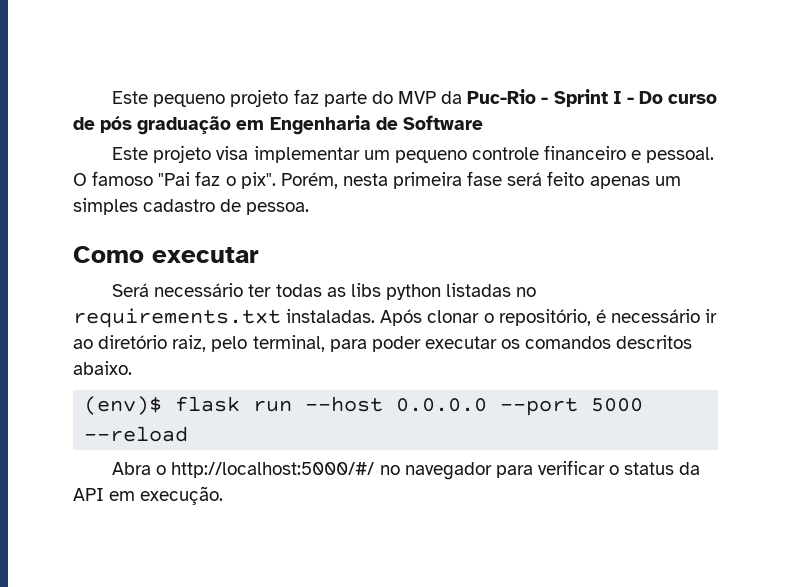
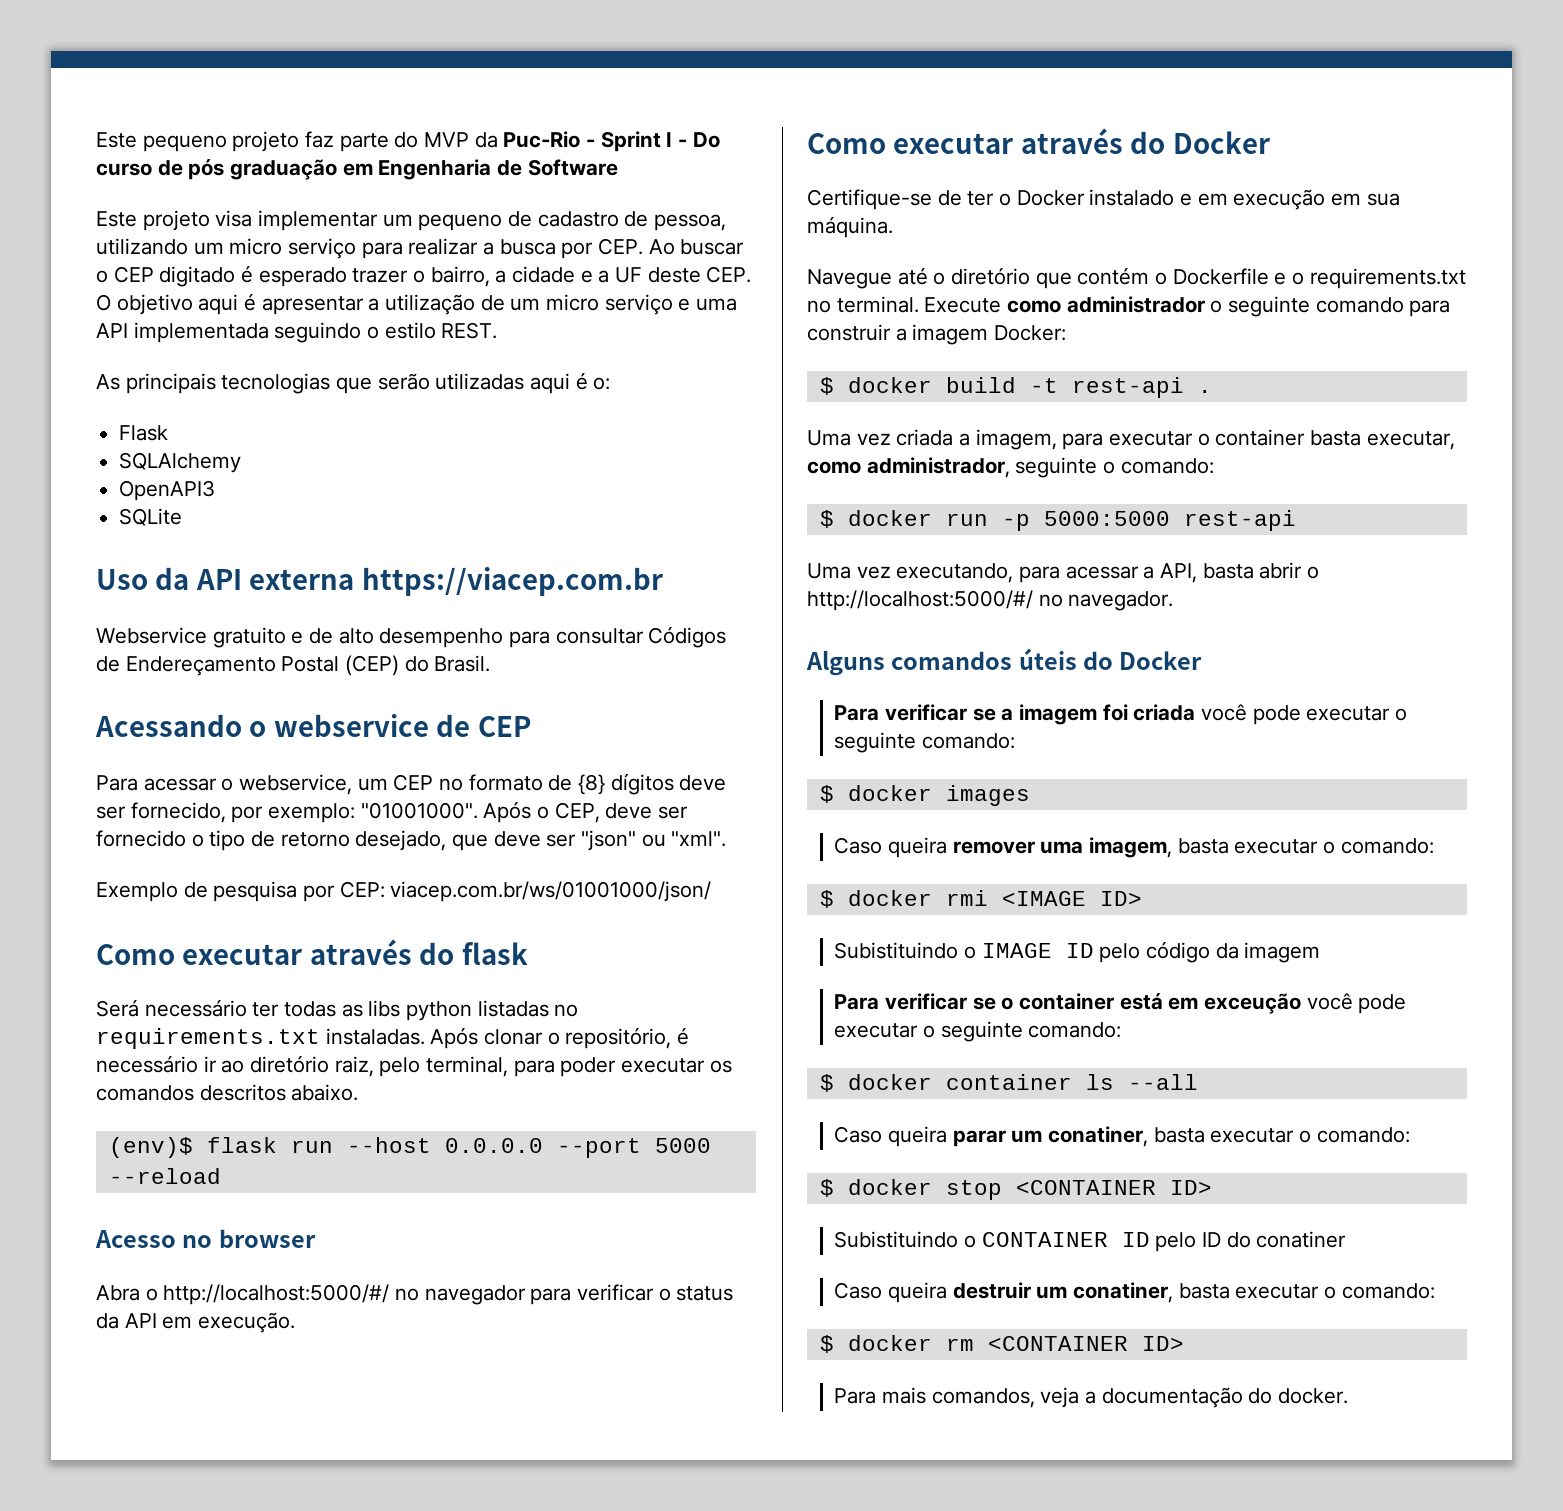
- Este projeto visa implementar um pequeno controle financeiro e pessoal. O famoso "Pai faz o pix". Porém, nesta primeira fase será feito apenas um simples cadastro de pessoa.
- Como executar
+ Este projeto visa implementar um pequeno de cadastro de pessoa, utilizando um micro serviço para realizar a busca por CEP. Ao buscar o CEP digitado é esperado trazer o bairro, a cidade e a UF deste CEP. O objetivo aqui é apresentar a utilização de um micro serviço e uma API implementada seguindo o estilo REST.
+ As principais tecnologias que serão utilizadas aqui é o:
+ Flask
+ SQLAlchemy
+ OpenAPI3
+ SQLite
+ Uso da API externa https://viacep.com.br
+ Webservice gratuito e de alto desempenho para consultar Códigos de Endereçamento Postal (CEP) do Brasil.
+ Acessando o webservice de CEP
+ Para acessar o webservice, um CEP no formato de {8} dígitos deve ser fornecido, por exemplo: "01001000". Após o CEP, deve ser fornecido o tipo de retorno desejado, que deve ser "json" ou "xml".
+ Exemplo de pesquisa por CEP: viacep.com.br/ws/01001000/json/
+ Como executar através do flask
+ Acesso no browser
+ Como executar através do Docker
+ Certifique-se de ter o Docker instalado e em execução em sua máquina.
+ Navegue até o diretório que contém o Dockerfile e o requirements.txt no terminal. Execute como administrador o seguinte comando para construir a imagem Docker:
+ $ docker build -t rest-api .
+ Uma vez criada a imagem, para executar o container basta executar, como administrador, seguinte o comando:
+ $ docker run -p 5000:5000 rest-api
+ Uma vez executando, para acessar a API, basta abrir o http://localhost:5000/#/ no navegador.
+ Alguns comandos úteis do Docker
+ Para verificar se a imagem foi criada você pode executar o seguinte comando:
+ $ docker images
+ Caso queira remover uma imagem, basta executar o comando:
+ $ docker rmi <IMAGE ID>
+ Subistituindo o IMAGE ID pelo código da imagem
+ Para verificar se o container está em exceução você pode executar o seguinte comando:
+ $ docker container ls --all
+ Caso queira parar um conatiner, basta executar o comando:
+ $ docker stop <CONTAINER ID>
+ Subistituindo o CONTAINER ID pelo ID do conatiner
+ Caso queira destruir um conatiner, basta executar o comando:
+ $ docker rm <CONTAINER ID>
+ Para mais comandos, veja a documentação do docker.

